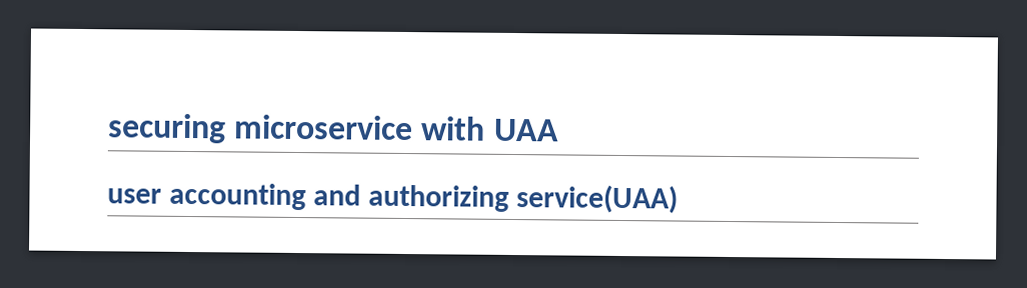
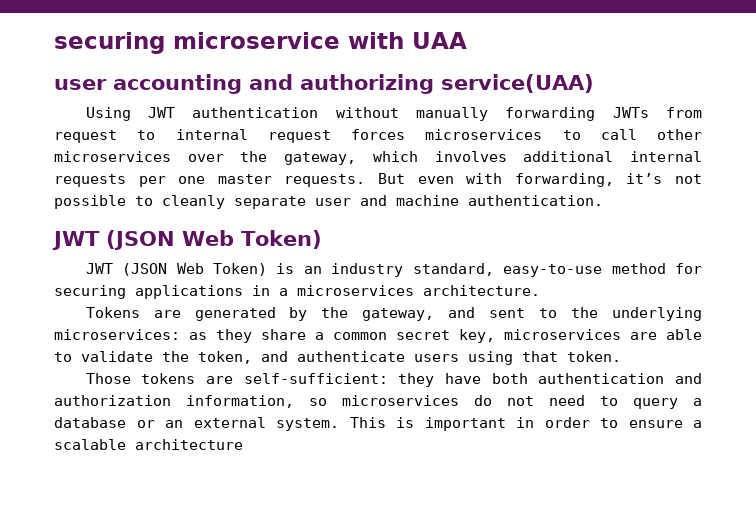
+ Using JWT authentication without manually forwarding JWTs from request to internal request forces microservices to call other microservices over the gateway, which involves additional internal requests per one master requests. But even with forwarding, it’s not possible to cleanly separate user and machine authentication.
+ JWT (JSON Web Token)
+ JWT (JSON Web Token) is an industry standard, easy-to-use method for securing applications in a microservices architecture.
+ Tokens are generated by the gateway, and sent to the underlying microservices: as they share a common secret key, microservices are able to validate the token, and authenticate users using that token.
+ Those tokens are self-sufficient: they have both authentication and authorization information, so microservices do not need to query a database or an external system. This is important in order to ensure a scalable architecture

